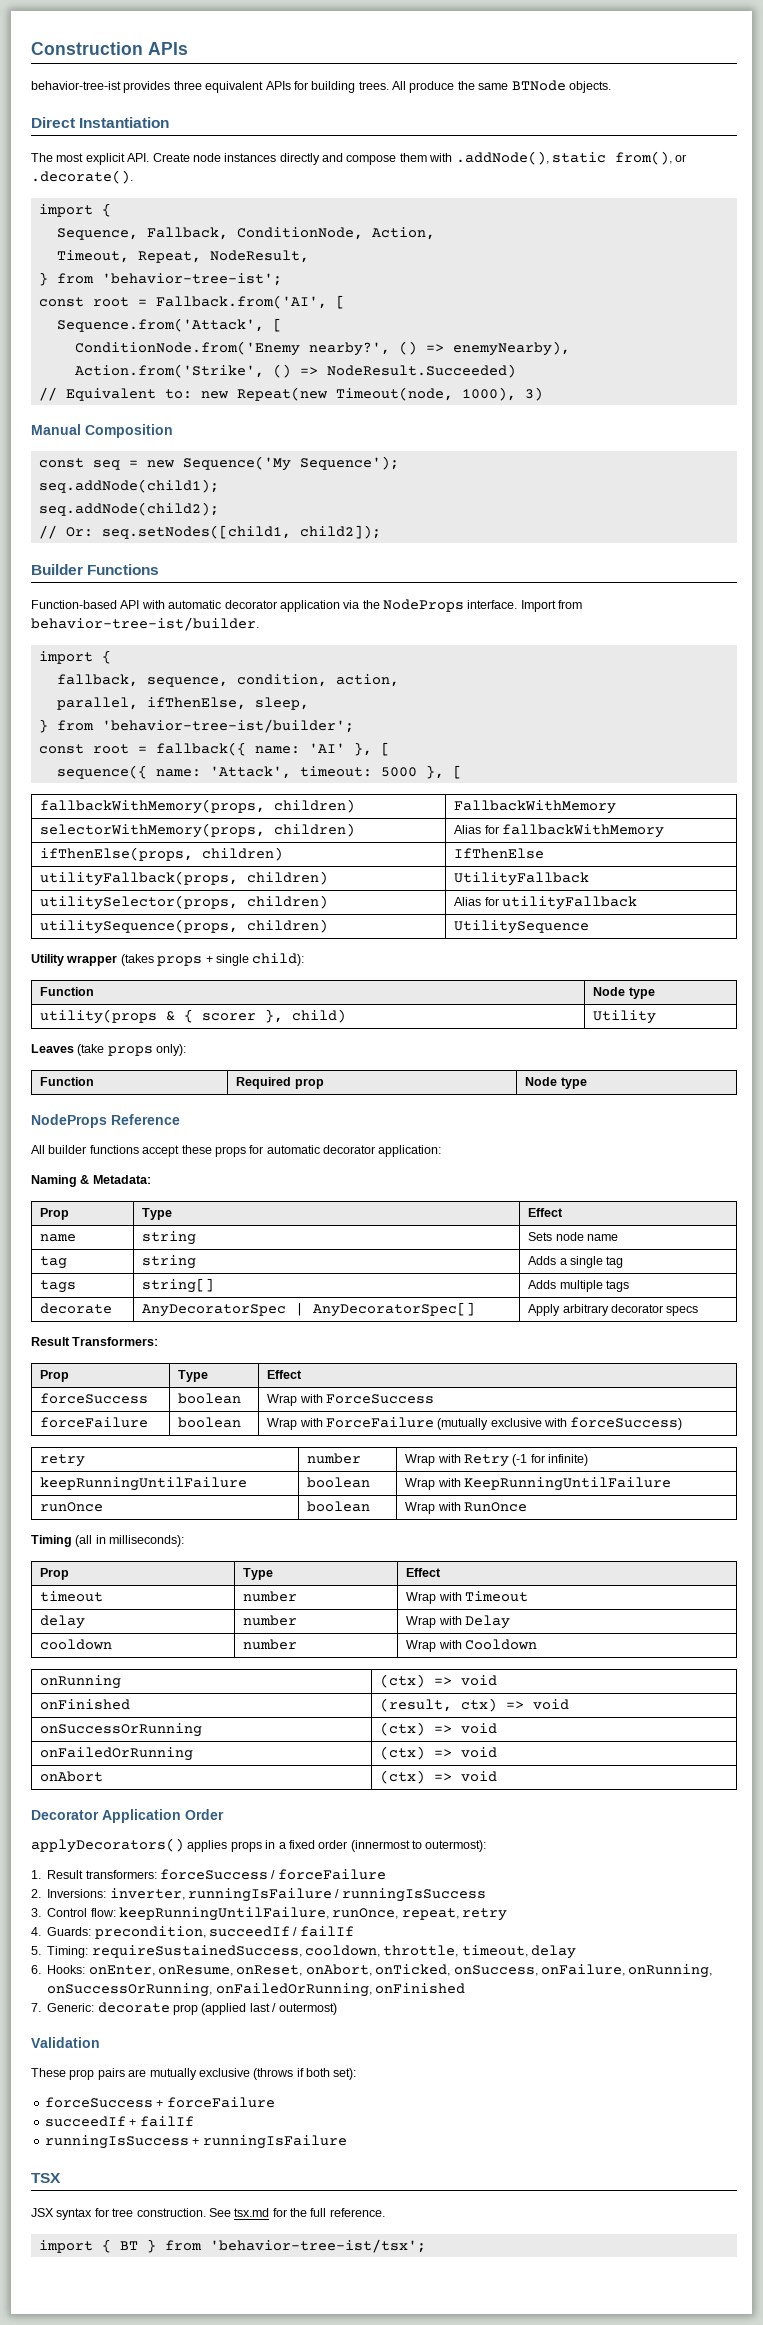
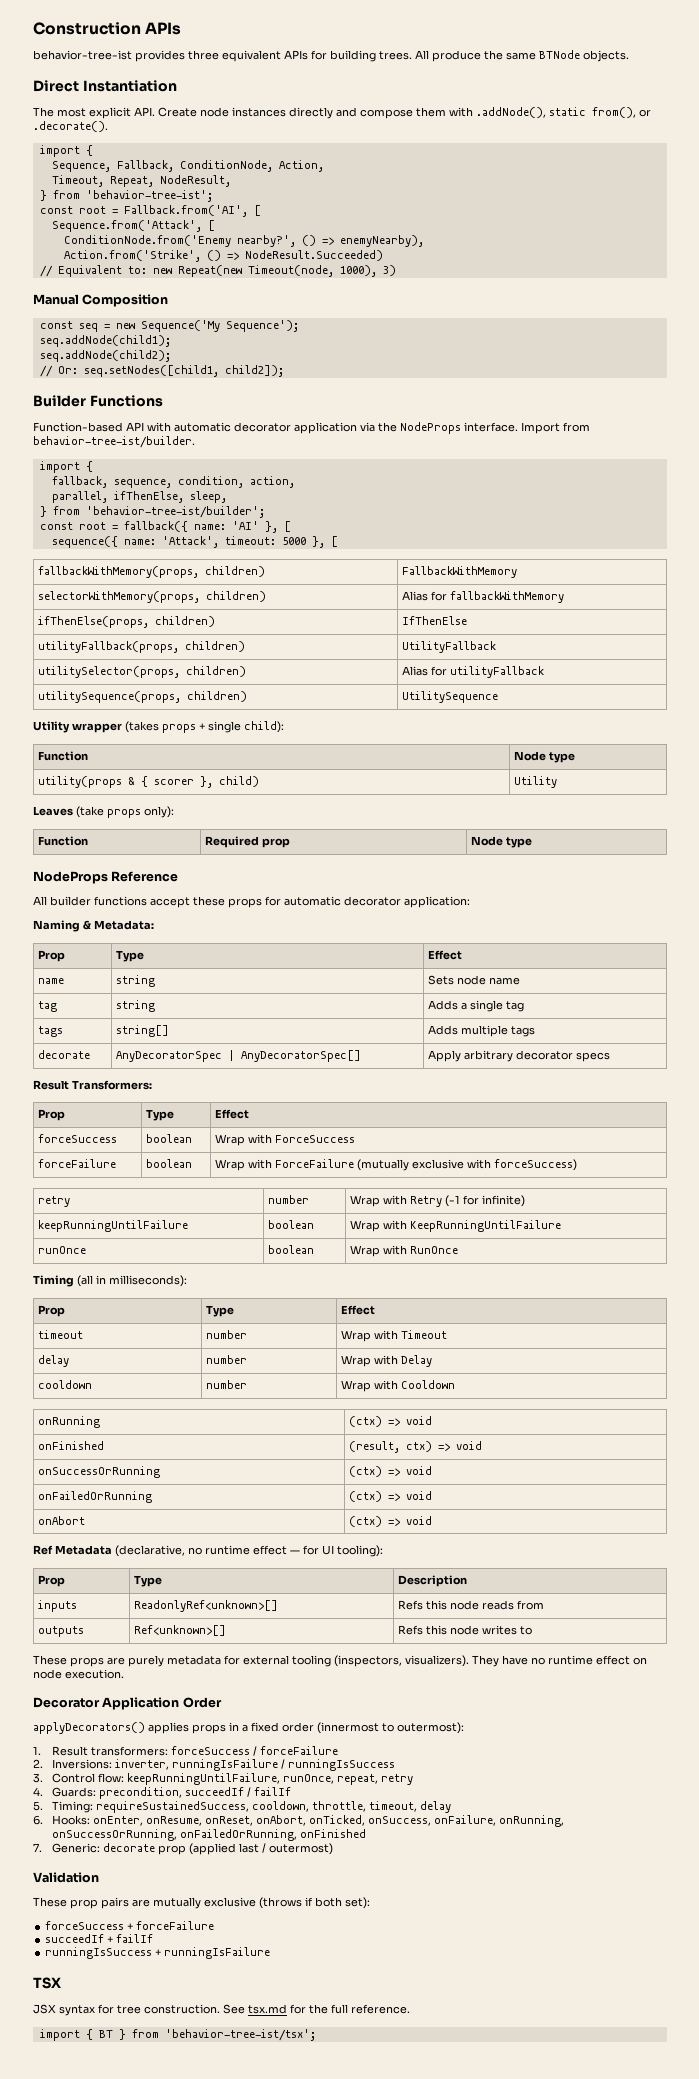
+ Ref Metadata (declarative, no runtime effect — for UI tooling):
+ Prop | Type | Description
+ inputs | ReadonlyRef<unknown>[] | Refs this node reads from
+ outputs | Ref<unknown>[] | Refs this node writes to
+ These props are purely metadata for external tooling (inspectors, visualizers). They have no runtime effect on node execution.

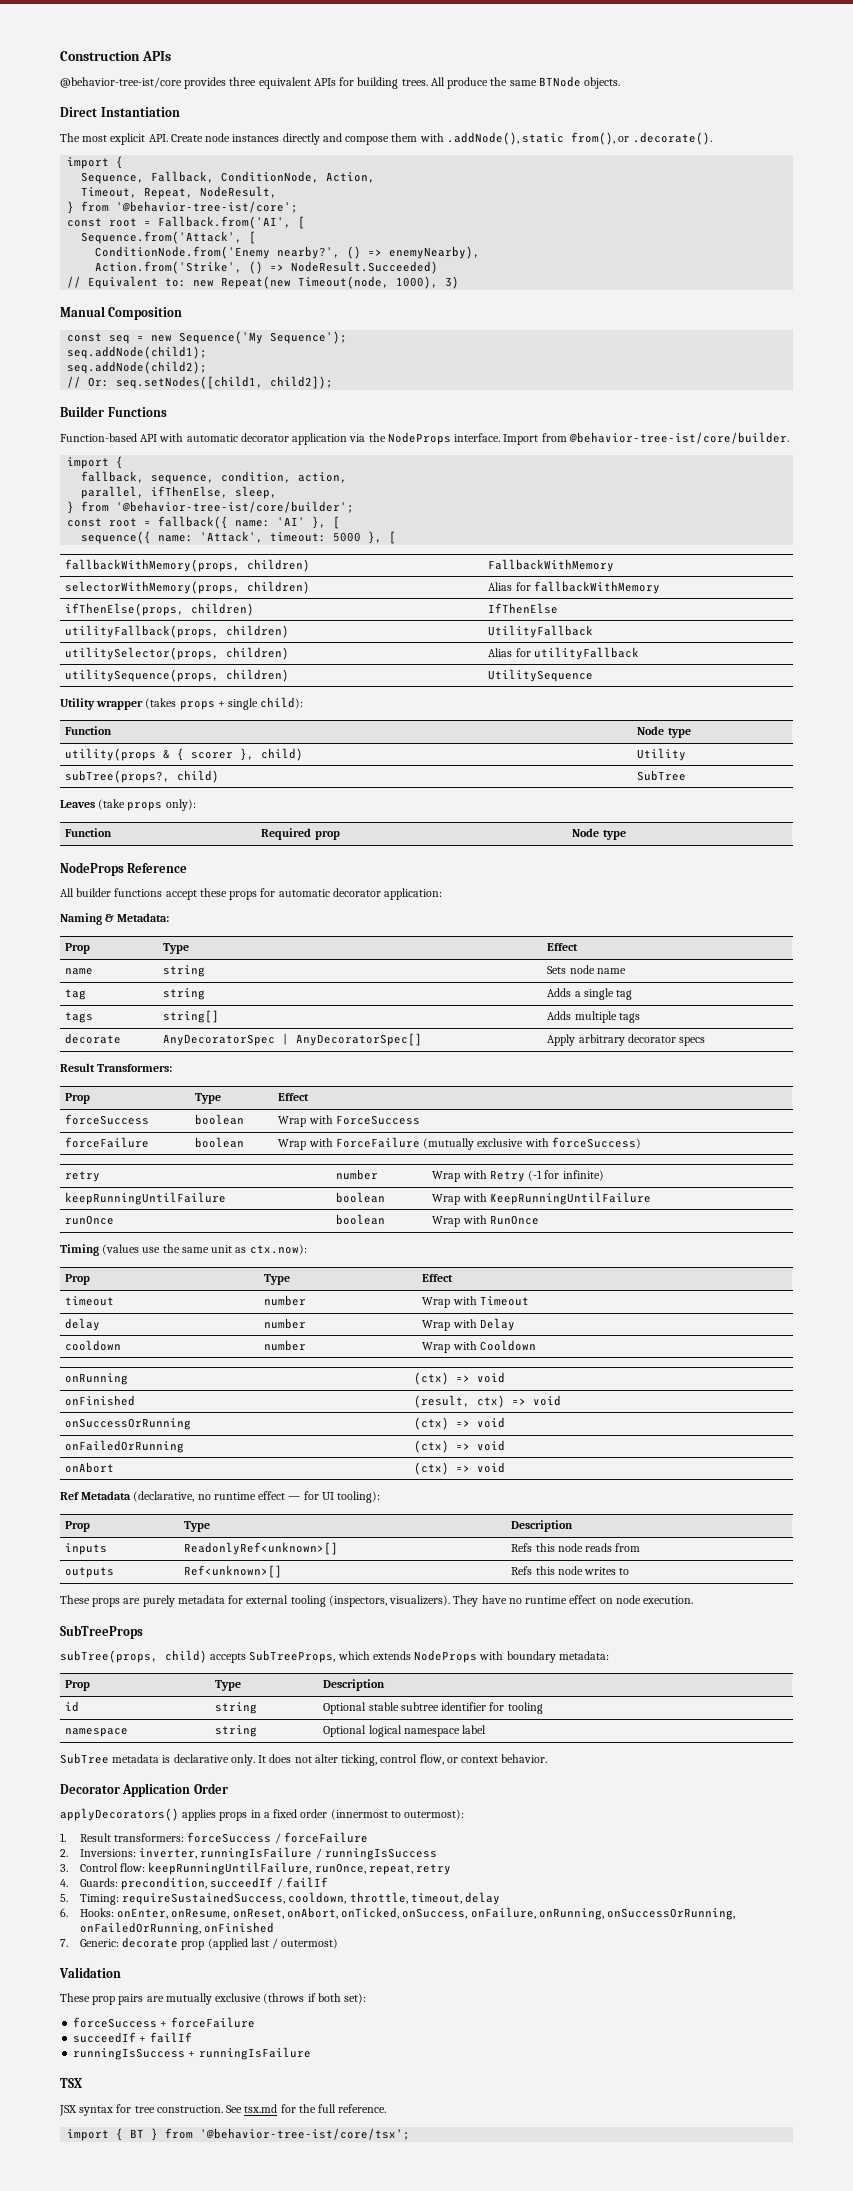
- behavior-tree-ist provides three equivalent APIs for building trees.
+ @behavior-tree-ist/core provides three equivalent APIs for building trees.
- } from 'behavior-tree-ist';
+ } from '@behavior-tree-ist/core';
- Import from behavior-tree-ist/builder.
+ Import from @behavior-tree-ist/core/builder.
- } from 'behavior-tree-ist/builder';
+ } from '@behavior-tree-ist/core/builder';
+ subTree(props?, child) | SubTree
- Timing (all in milliseconds):
+ Timing (values use the same unit as ctx.now):
+ SubTreeProps
+ subTree(props, child) accepts SubTreeProps, which extends NodeProps with boundary metadata:
+ Prop | Type | Description
+ id | string | Optional stable subtree identifier for tooling
+ namespace | string | Optional logical namespace label
+ SubTree metadata is declarative only. It does not alter ticking, control flow, or context behavior.
- import { BT } from 'behavior-tree-ist/tsx';
+ import { BT } from '@behavior-tree-ist/core/tsx';

